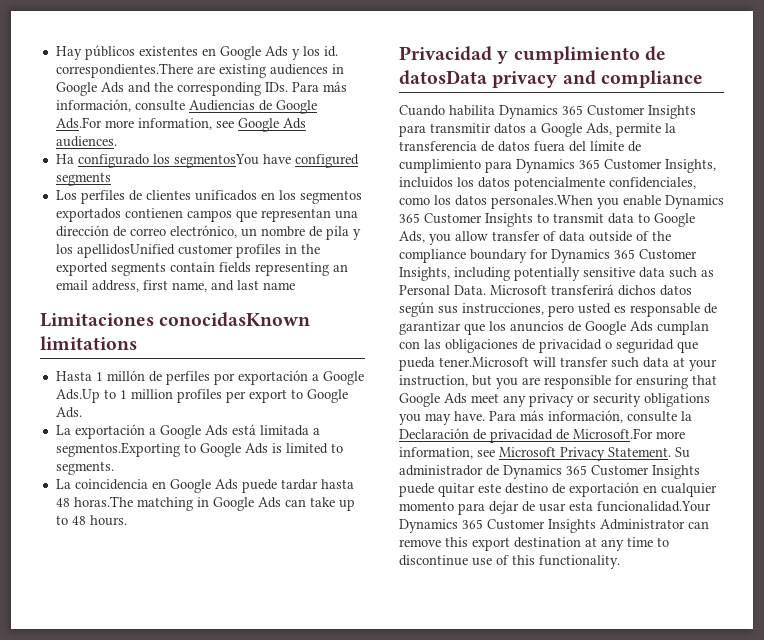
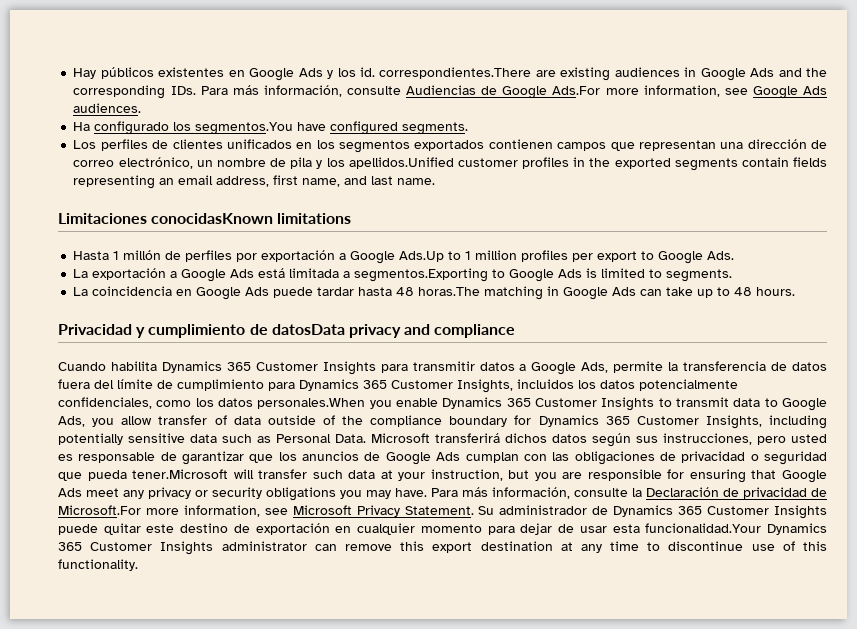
- Ha configurado los segmentosYou have configured segments
+ Ha configurado los segmentos.You have configured segments.
- Los perfiles de clientes unificados en los segmentos exportados contienen campos que representan una dirección de correo electrónico, un nombre de pila y los apellidosUnified customer profiles in the exported segments contain fields representing an email address, first name, and last name
+ Los perfiles de clientes unificados en los segmentos exportados contienen campos que representan una dirección de correo electrónico, un nombre de pila y los apellidos.Unified customer profiles in the exported segments contain fields representing an email address, first name, and last name.
- Su administrador de Dynamics 365 Customer Insights puede quitar este destino de exportación en cualquier momento para dejar de usar esta funcionalidad.Your Dynamics 365 Customer Insights Administrator can remove this export destination at any time to discontinue use of this functionality.
+ Su administrador de Dynamics 365 Customer Insights puede quitar este destino de exportación en cualquier momento para dejar de usar esta funcionalidad.Your Dynamics 365 Customer Insights administrator can remove this export destination at any time to discontinue use of this functionality.

